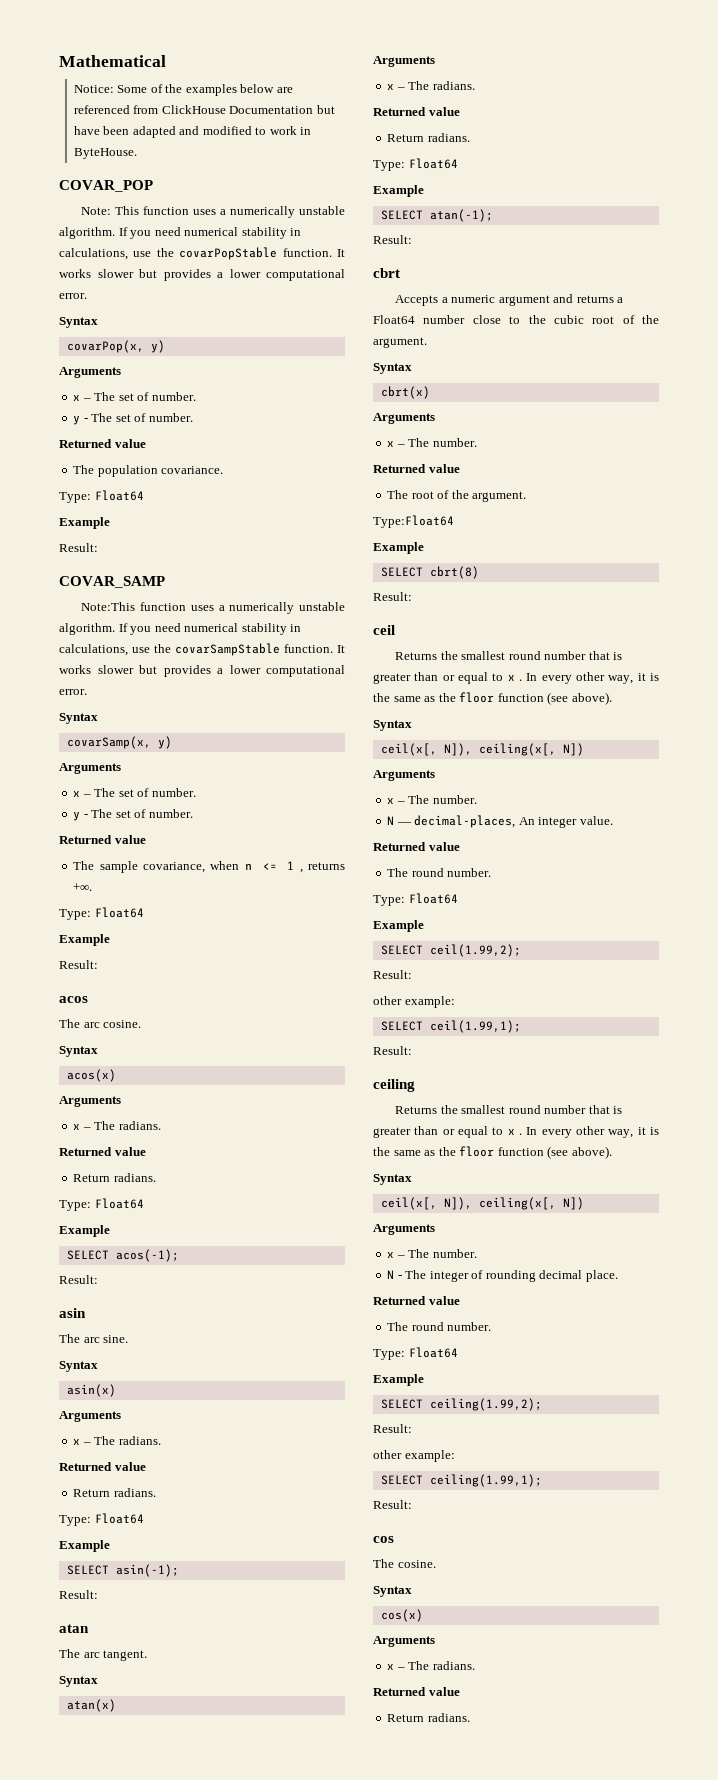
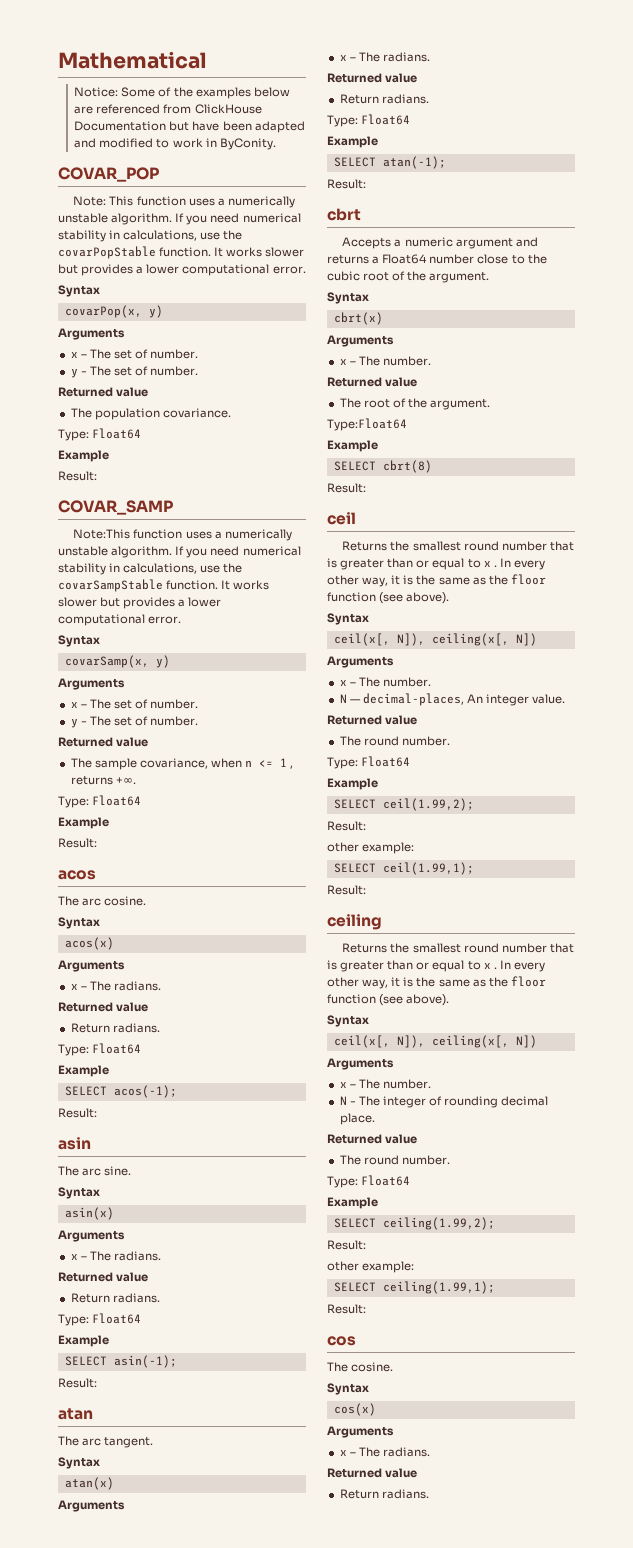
- Notice: Some of the examples below are referenced from ClickHouse Documentation but have been adapted and modified to work in ByteHouse.
+ Notice: Some of the examples below are referenced from ClickHouse Documentation but have been adapted and modified to work in ByConity.

